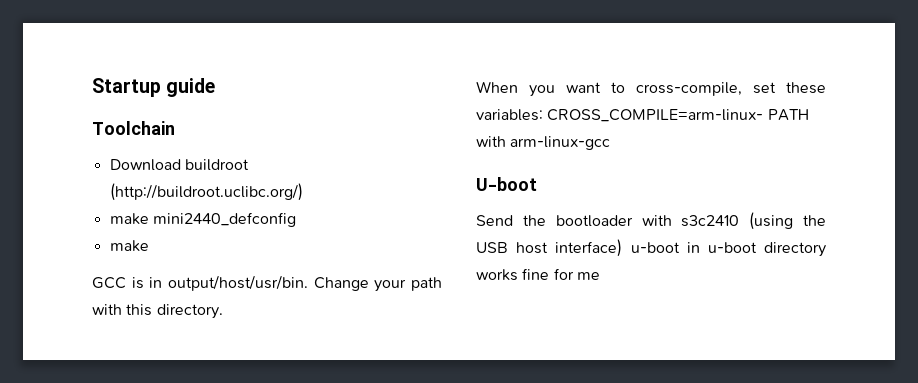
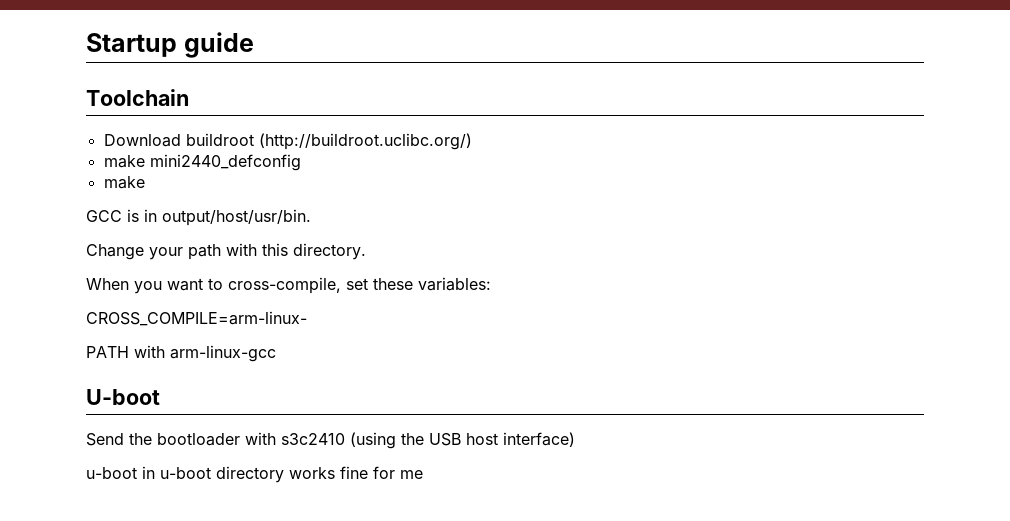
- GCC is in output/host/usr/bin. Change your path with this directory.
+ GCC is in output/host/usr/bin.
+ Change your path with this directory.
- When you want to cross-compile, set these variables: CROSS_COMPILE=arm-linux- PATH with arm-linux-gcc
+ When you want to cross-compile, set these variables:
+ CROSS_COMPILE=arm-linux-
+ PATH with arm-linux-gcc
- Send the bootloader with s3c2410 (using the USB host interface) u-boot in u-boot directory works fine for me
+ Send the bootloader with s3c2410 (using the USB host interface)
+ u-boot in u-boot directory works fine for me

